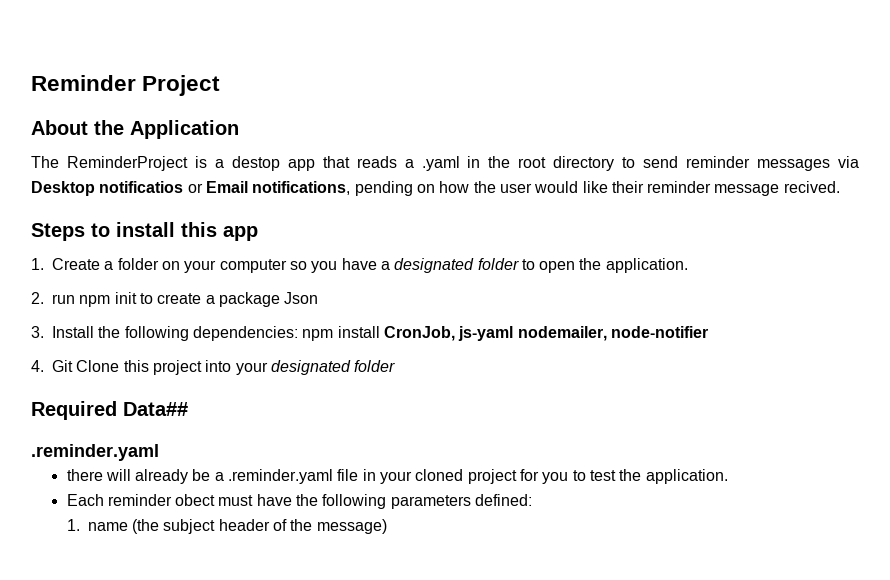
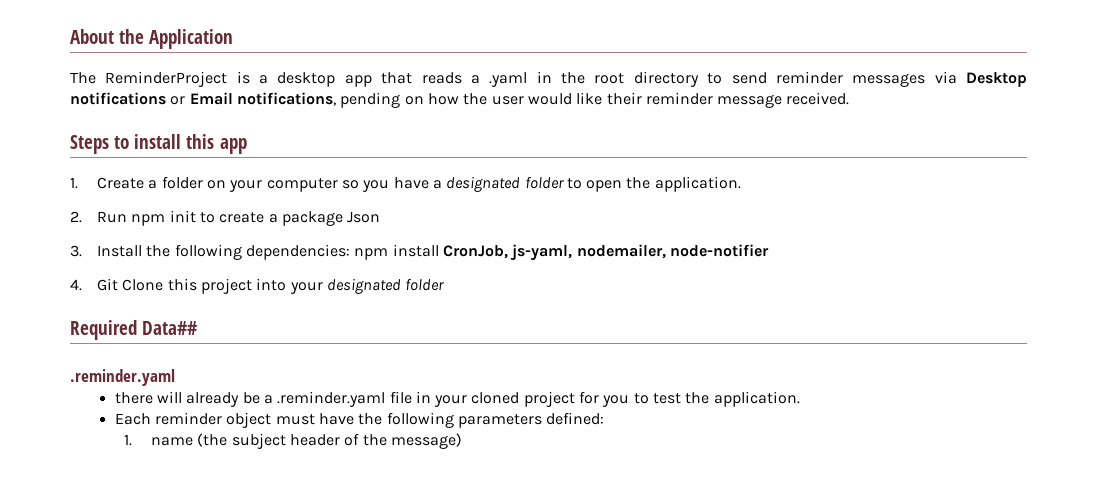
- Reminder Project
- The ReminderProject is a destop app that reads a .yaml in the root directory to send reminder messages via Desktop notificatios or Email notifications, pending on how the user would like their reminder message recived.
+ The ReminderProject is a desktop app that reads a .yaml in the root directory to send reminder messages via Desktop notifications or Email notifications, pending on how the user would like their reminder message received.
- 2. run npm init to create a package Json
+ 2. Run npm init to create a package Json
- 3. Install the following dependencies: npm install CronJob, js-yaml nodemailer, node-notifier
+ 3. Install the following dependencies: npm install CronJob, js-yaml, nodemailer, node-notifier
- Each reminder obect must have the following parameters defined:
+ Each reminder object must have the following parameters defined:

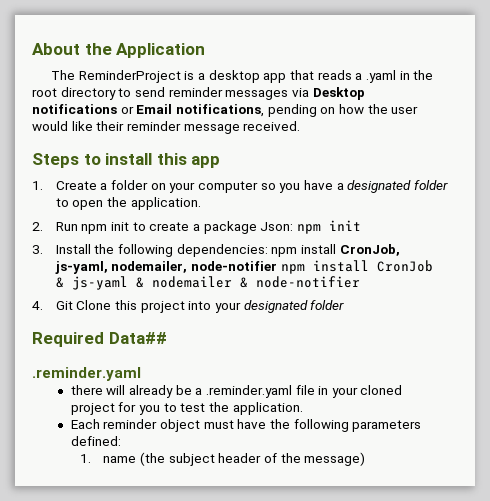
- 2. Run npm init to create a package Json
+ 2. Run npm init to create a package Json: npm init
- 3. Install the following dependencies: npm install CronJob, js-yaml, nodemailer, node-notifier
+ 3. Install the following dependencies: npm install CronJob, js-yaml, nodemailer, node-notifier npm install CronJob & js-yaml & nodemailer & node-notifier

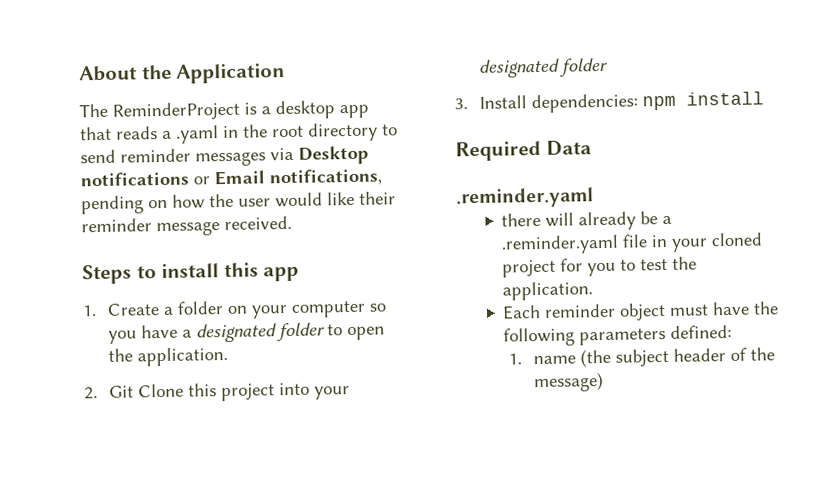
- 2. Run npm init to create a package Json: npm init
- 3. Install the following dependencies: npm install CronJob, js-yaml, nodemailer, node-notifier npm install CronJob & js-yaml & nodemailer & node-notifier
- 4. Git Clone this project into your designated folder
+ 2. Git Clone this project into your designated folder
+ 3. Install dependencies: npm install
- Required Data##
+ Required Data

